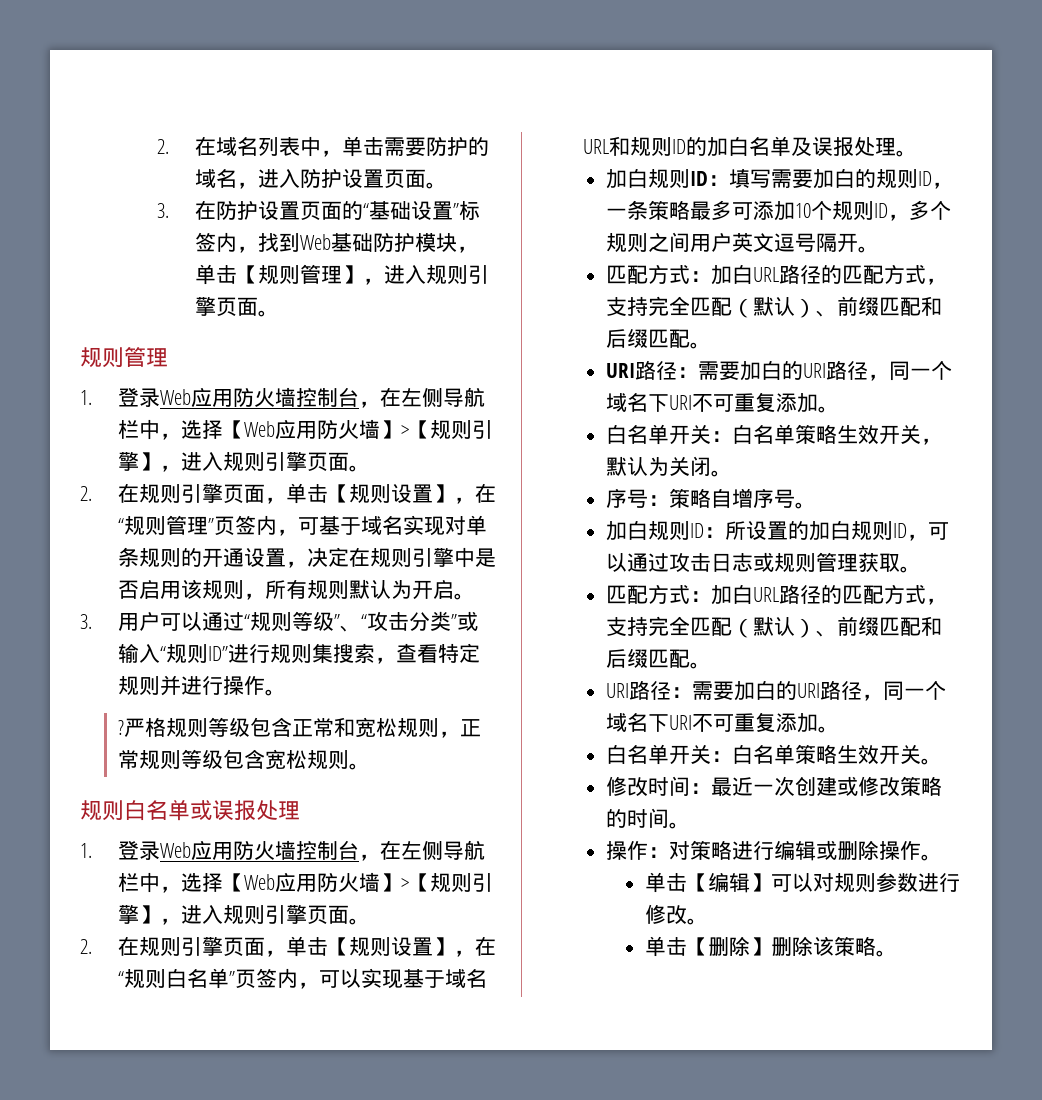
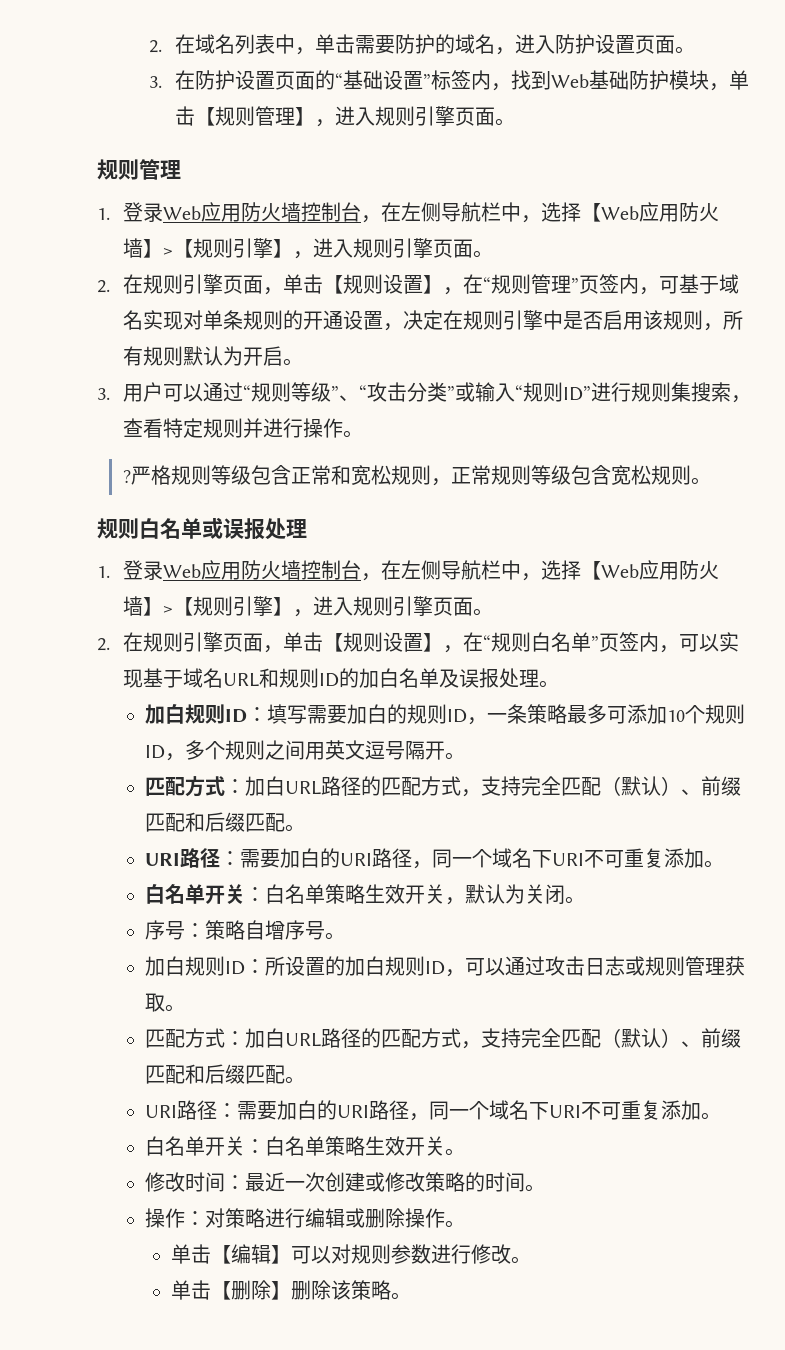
- 加白规则ID：填写需要加白的规则ID，一条策略最多可添加10个规则ID，多个规则之间用户英文逗号隔开。
+ 加白规则ID：填写需要加白的规则ID，一条策略最多可添加10个规则ID，多个规则之间用英文逗号隔开。

